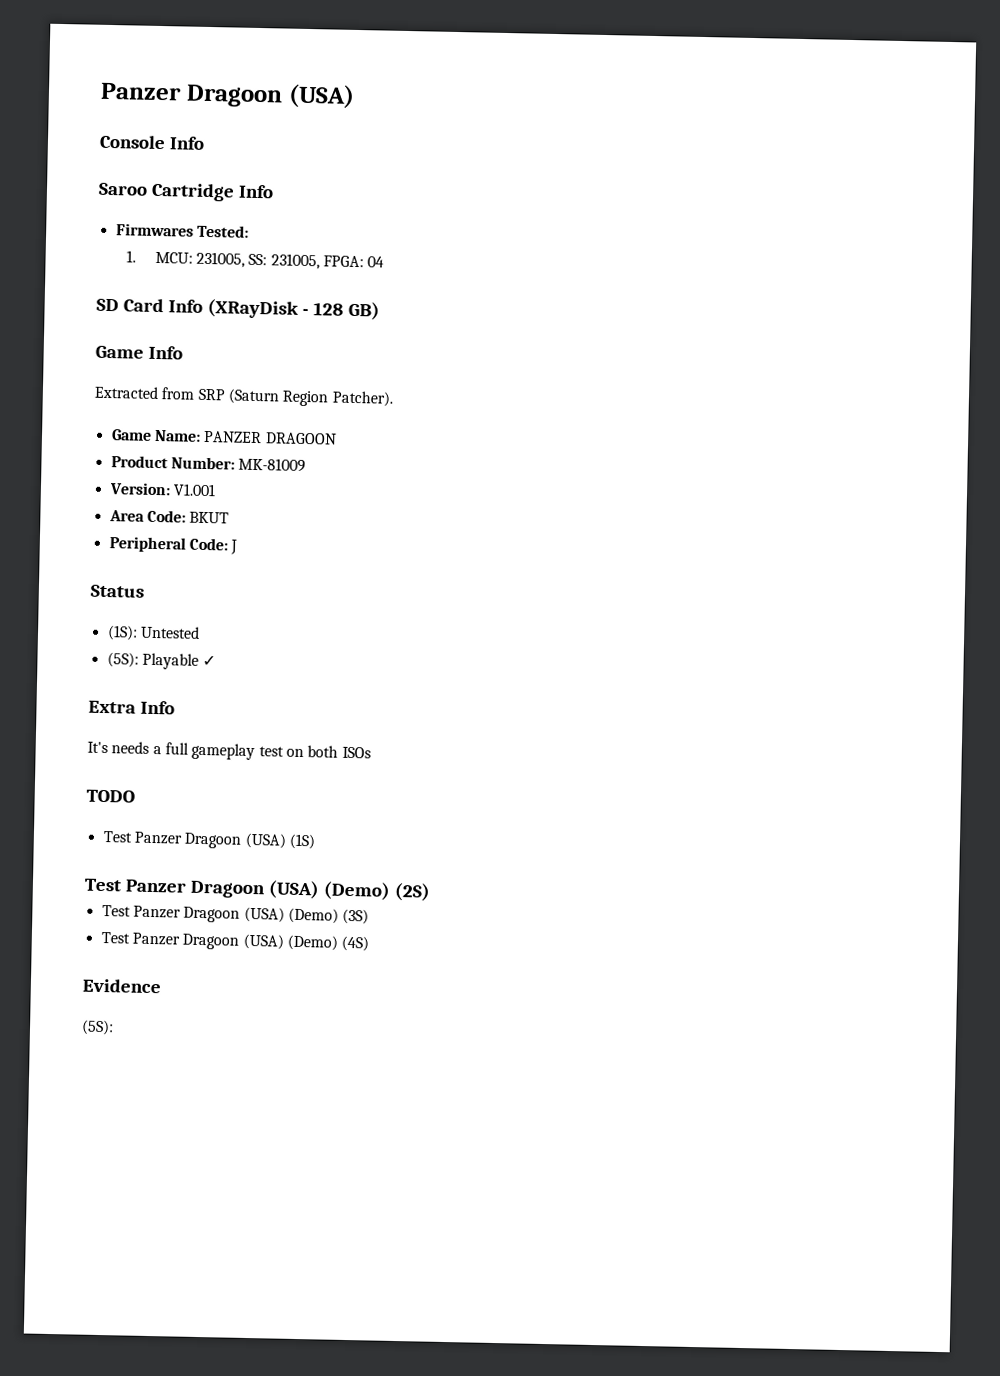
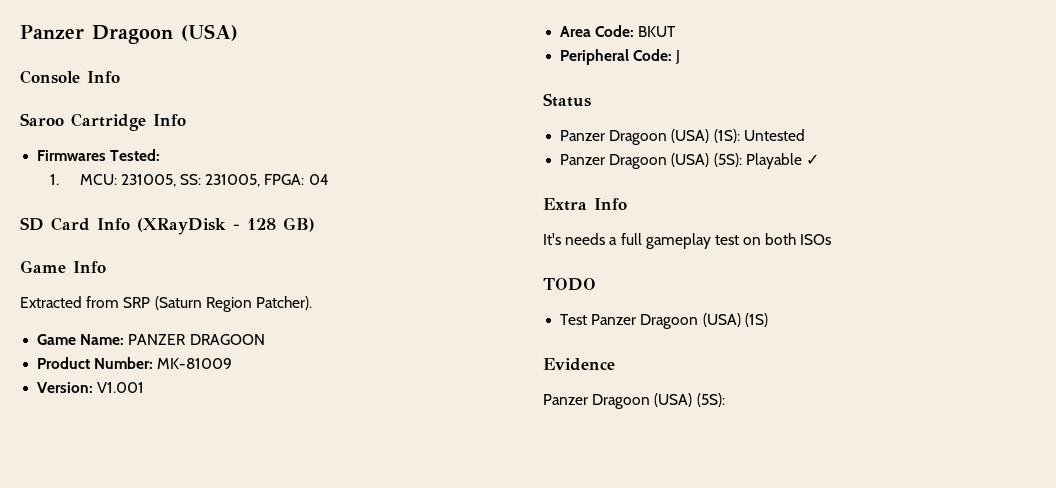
- (1S): Untested
+ Panzer Dragoon (USA) (1S): Untested
- (5S): Playable ✓
+ Panzer Dragoon (USA) (5S): Playable ✓
- Test Panzer Dragoon (USA) (Demo) (2S)
- Test Panzer Dragoon (USA) (Demo) (3S)
- Test Panzer Dragoon (USA) (Demo) (4S)
  Evidence
- (5S):
+ Panzer Dragoon (USA) (5S):

